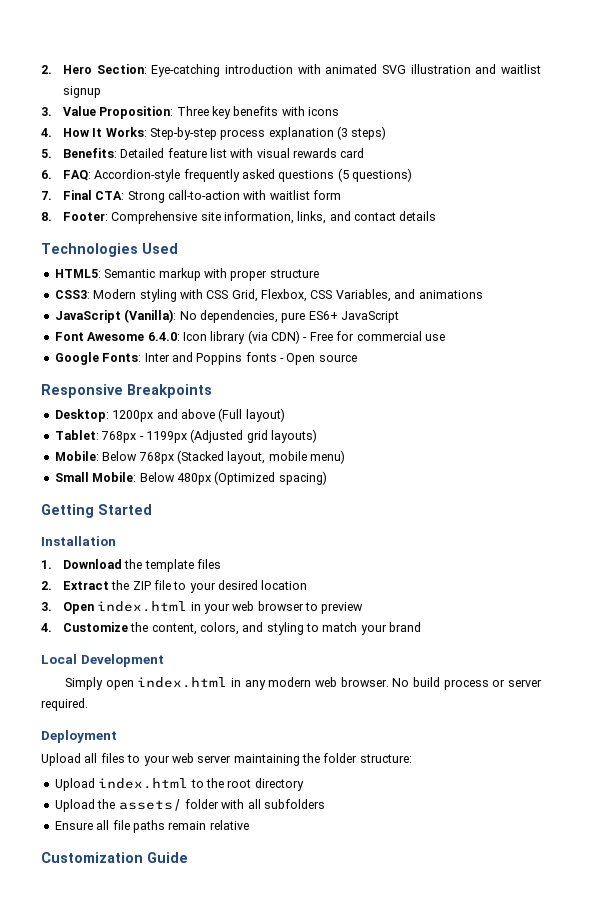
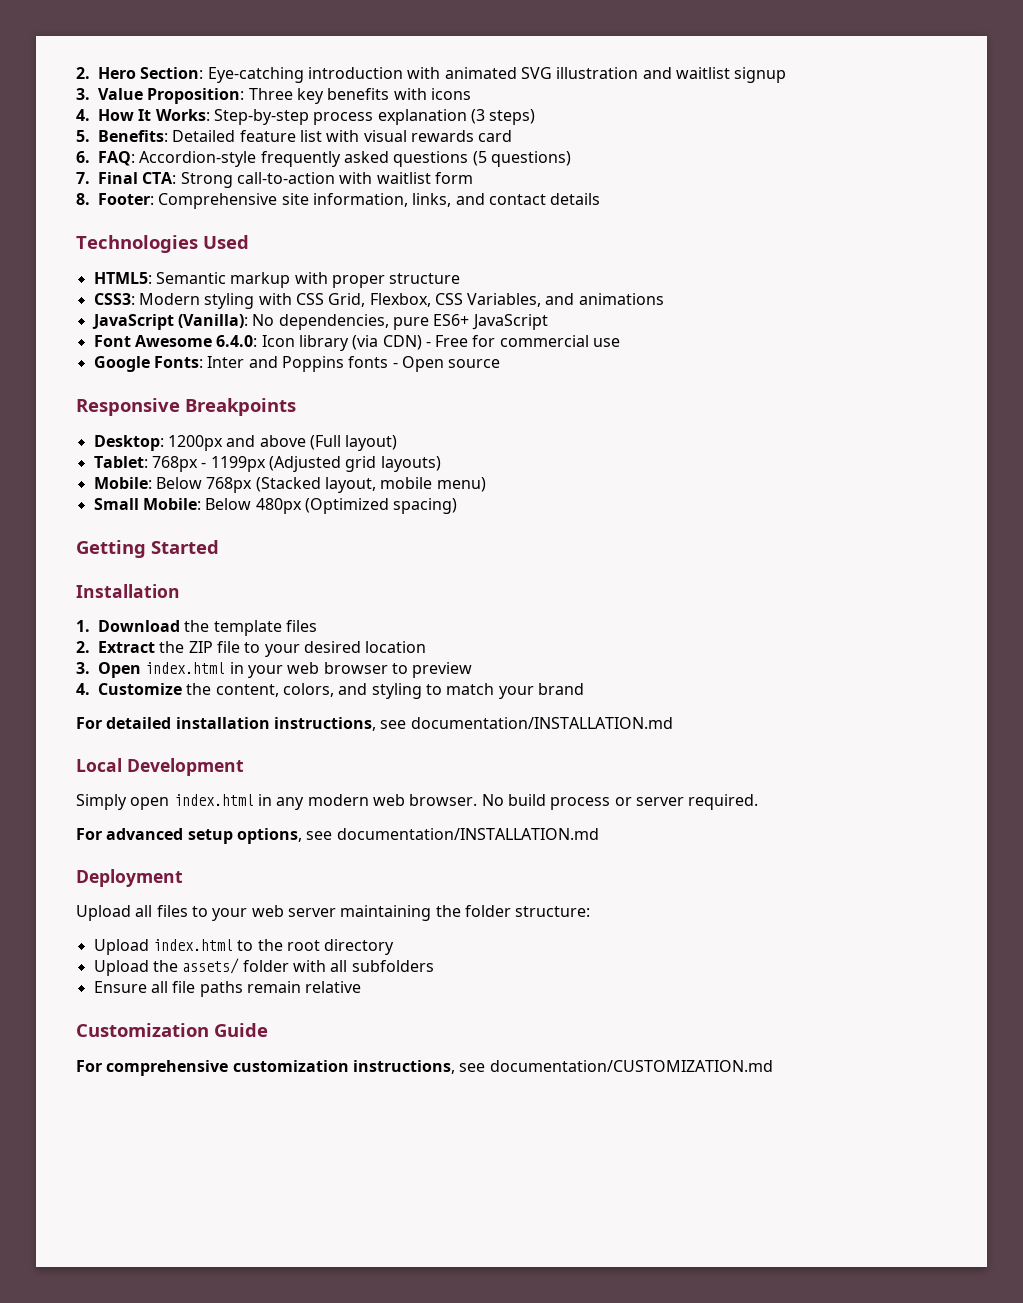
+ For detailed installation instructions, see documentation/INSTALLATION.md
+ For advanced setup options, see documentation/INSTALLATION.md
+ For comprehensive customization instructions, see documentation/CUSTOMIZATION.md

